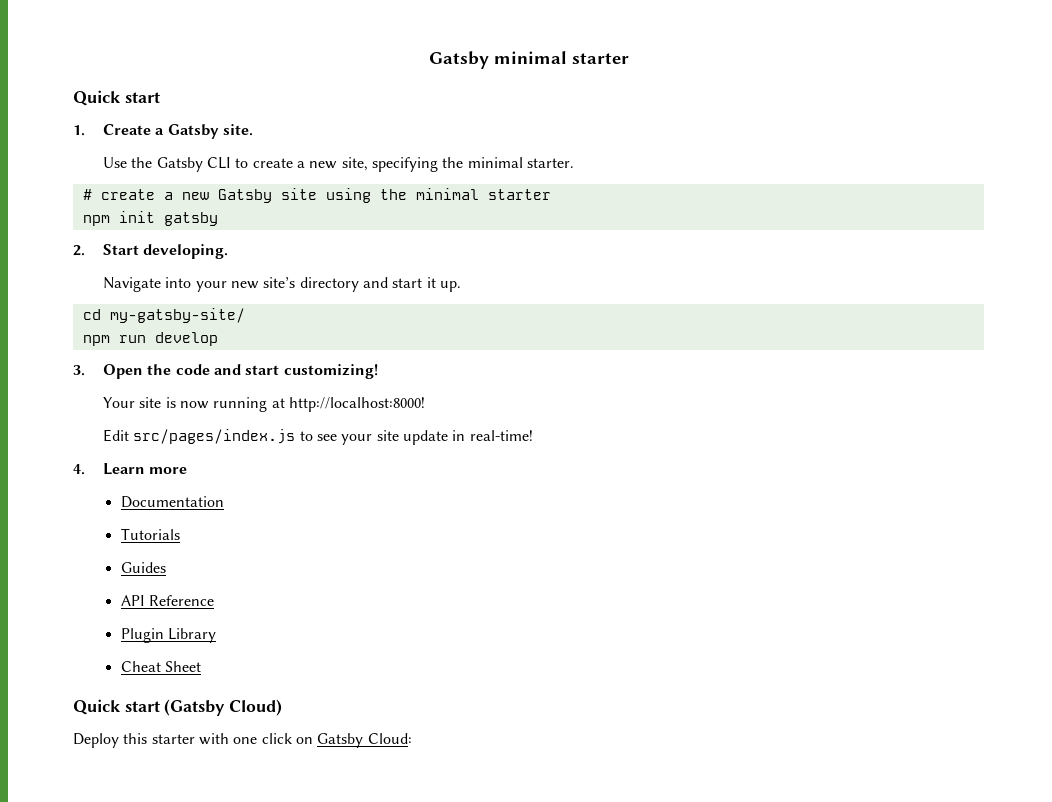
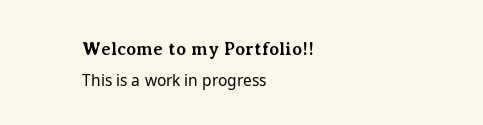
- Gatsby minimal starter
- Quick start
- 1. Create a Gatsby site.
- Use the Gatsby CLI to create a new site, specifying the minimal starter.
- # create a new Gatsby site using the minimal starter
- npm init gatsby
- 2. Start developing.
- Navigate into your new site’s directory and start it up.
- cd my-gatsby-site/
- npm run develop
- 3. Open the code and start customizing!
- Your site is now running at http://localhost:8000!
- Edit src/pages/index.js to see your site update in real-time!
- 4. Learn more
- Documentation
- Tutorials
- Guides
- API Reference
- Plugin Library
- Cheat Sheet
- Quick start (Gatsby Cloud)
- Deploy this starter with one click on Gatsby Cloud:
+ Welcome to my Portfolio!!
+ This is a work in progress

